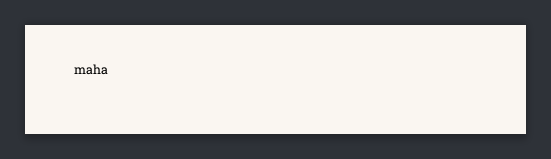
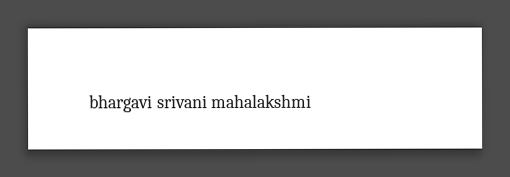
- maha
+ bhargavi srivani mahalakshmi

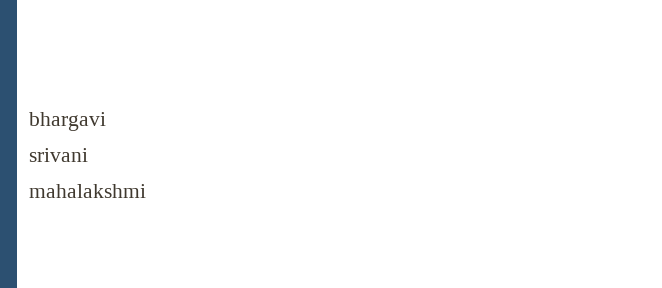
- bhargavi srivani mahalakshmi
+ bhargavi
+ srivani
+ mahalakshmi

